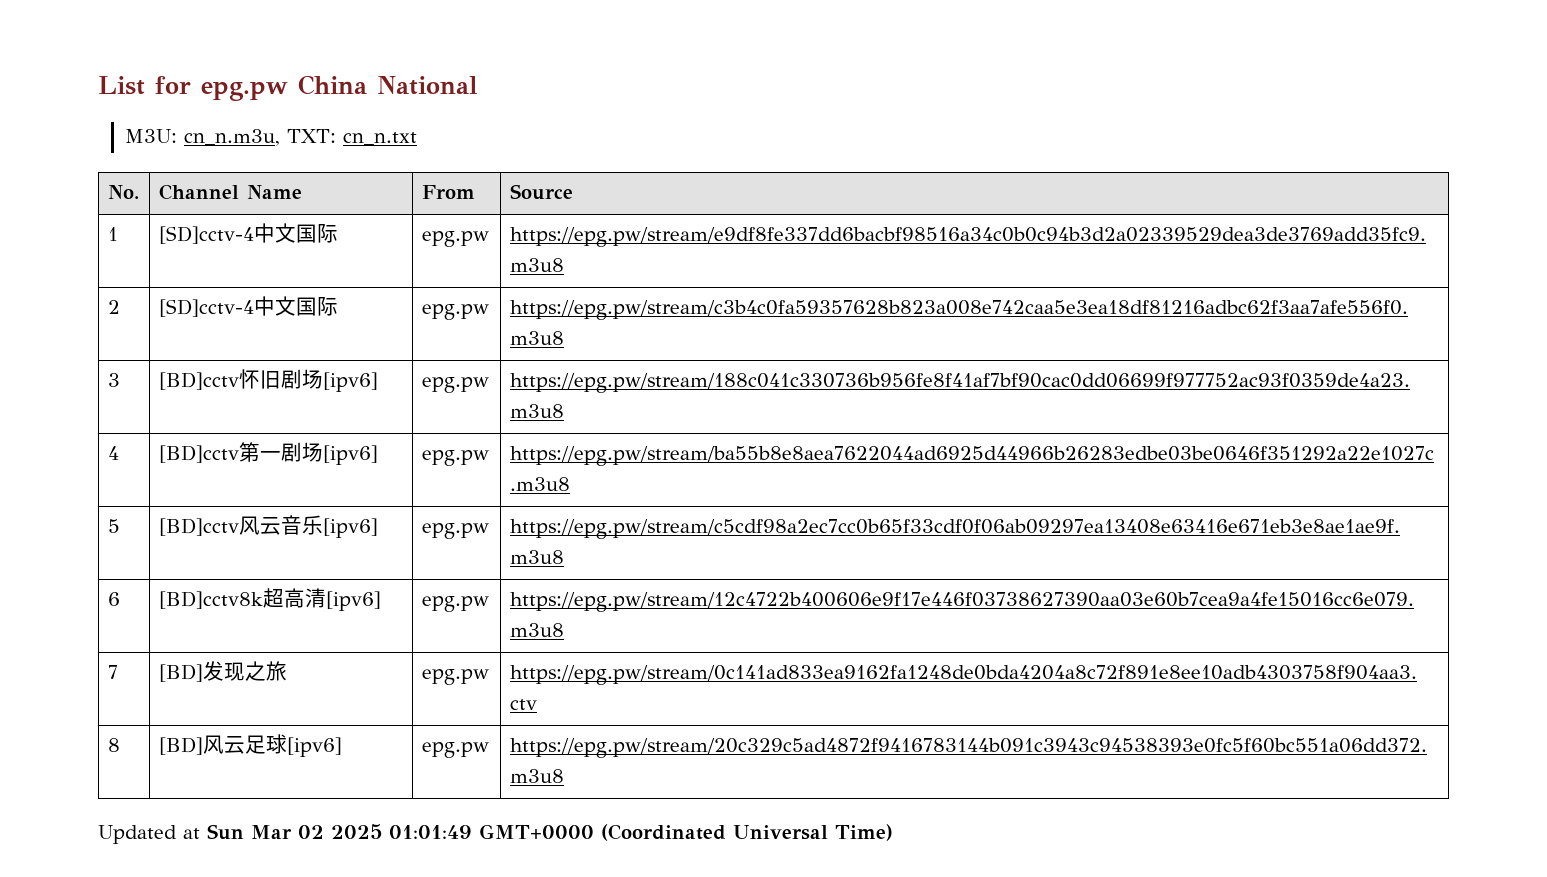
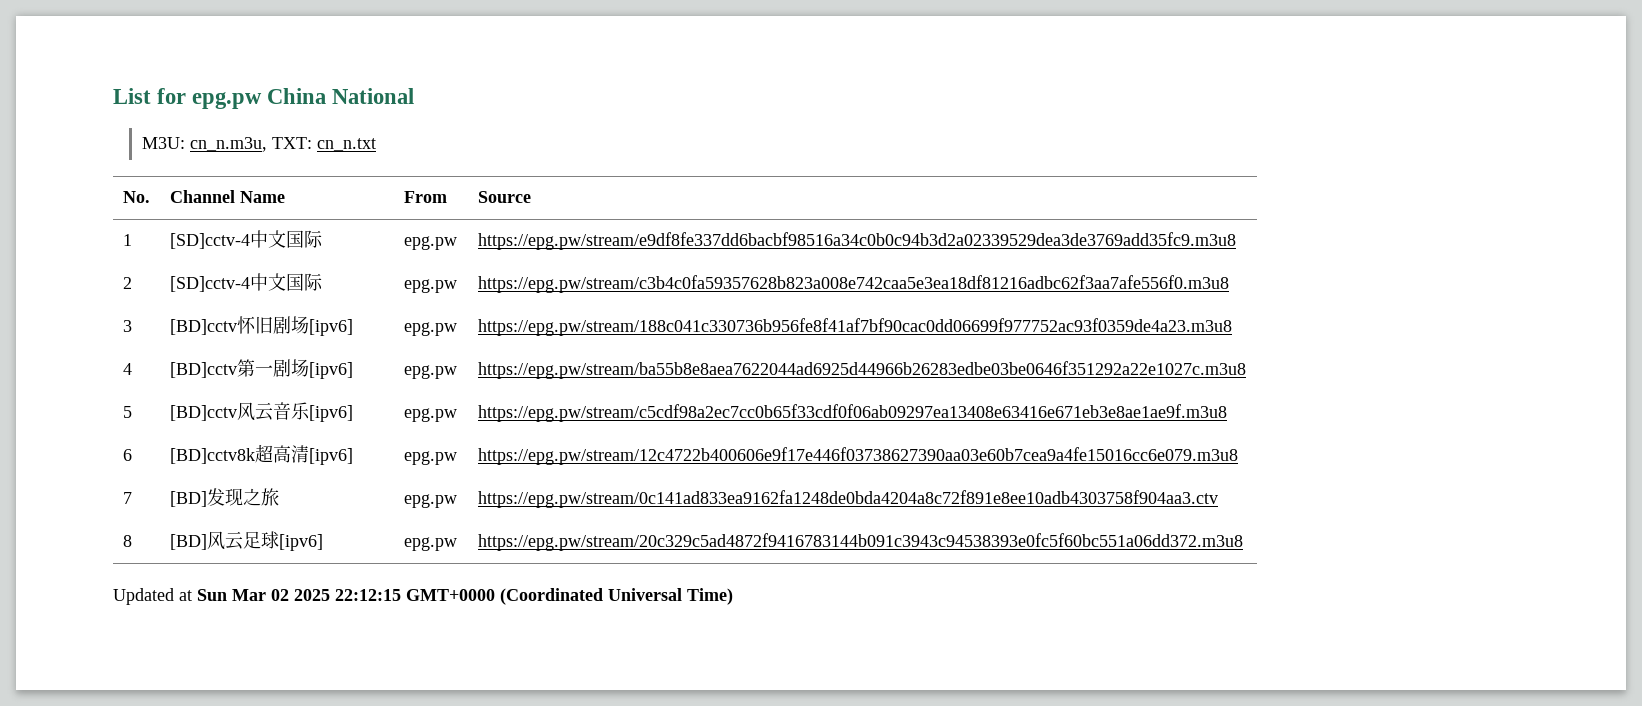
- Updated at Sun Mar 02 2025 01:01:49 GMT+0000 (Coordinated Universal Time)
+ Updated at Sun Mar 02 2025 22:12:15 GMT+0000 (Coordinated Universal Time)

